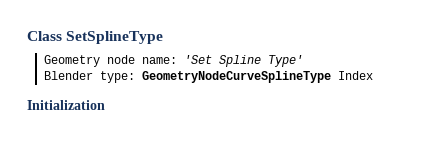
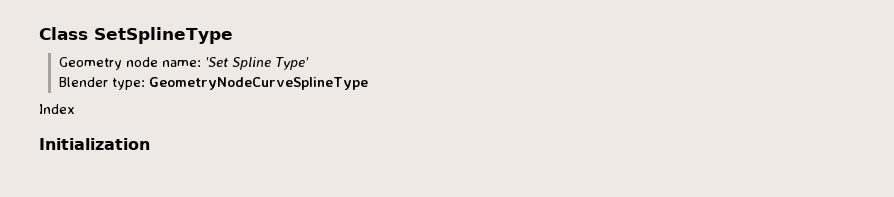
- Blender type: GeometryNodeCurveSplineType Index
+ Blender type: GeometryNodeCurveSplineType
+ Index

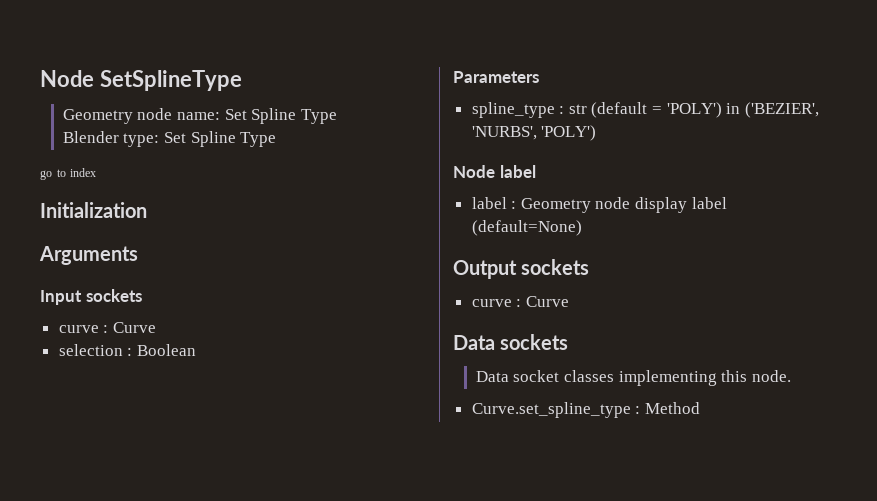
- Class SetSplineType
+ Node SetSplineType
- Geometry node name: 'Set Spline Type'
+ Geometry node name: Set Spline Type
- Blender type: GeometryNodeCurveSplineType
- Index
+ Blender type: Set Spline Type
+ go to index
  Initialization
+ Arguments
+ Input sockets
+ curve : Curve
+ selection : Boolean
+ Parameters
+ spline_type : str (default = 'POLY') in ('BEZIER', 'NURBS', 'POLY')
+ Node label
+ label : Geometry node display label (default=None)
+ Output sockets
+ curve : Curve
+ Data sockets
+ Data socket classes implementing this node.
+ Curve.set_spline_type : Method

